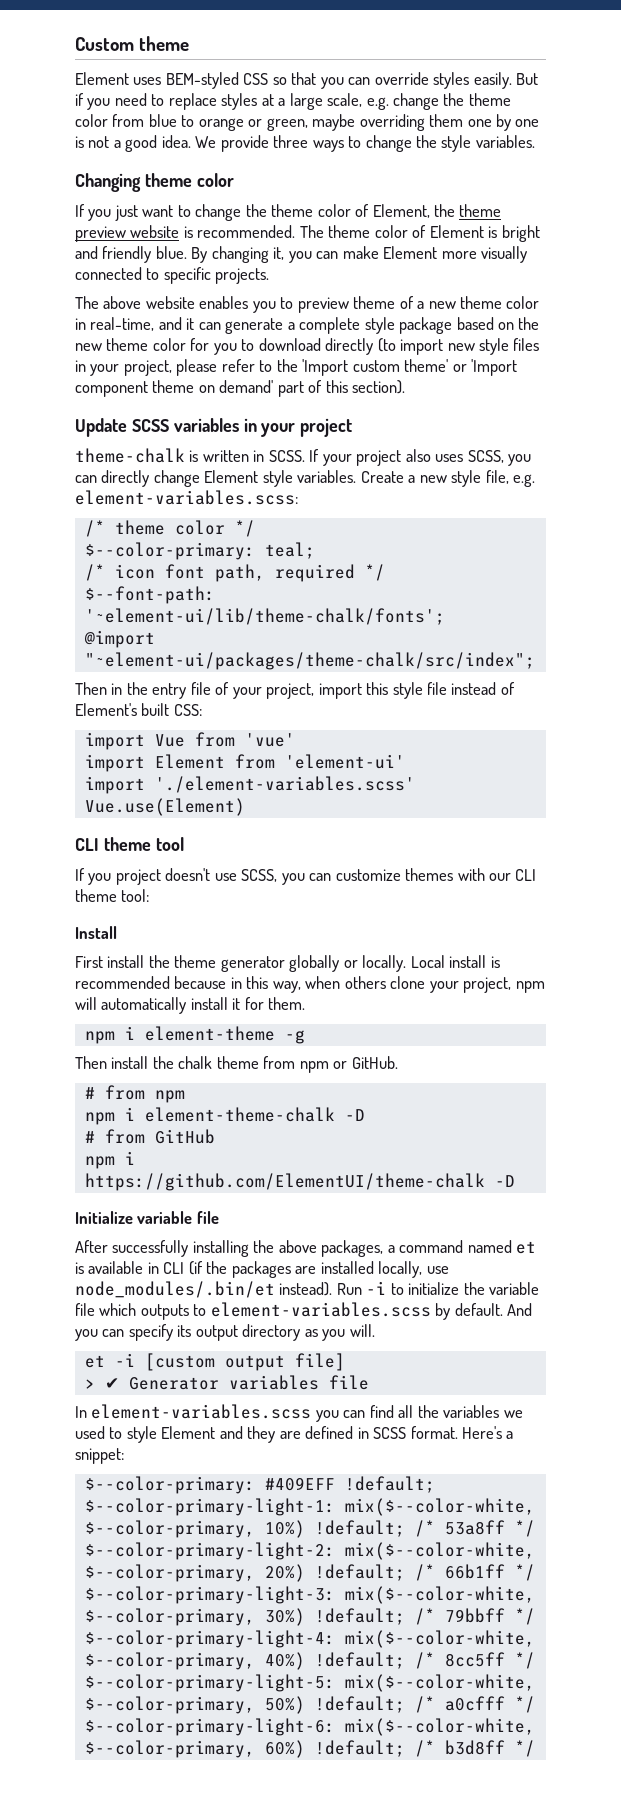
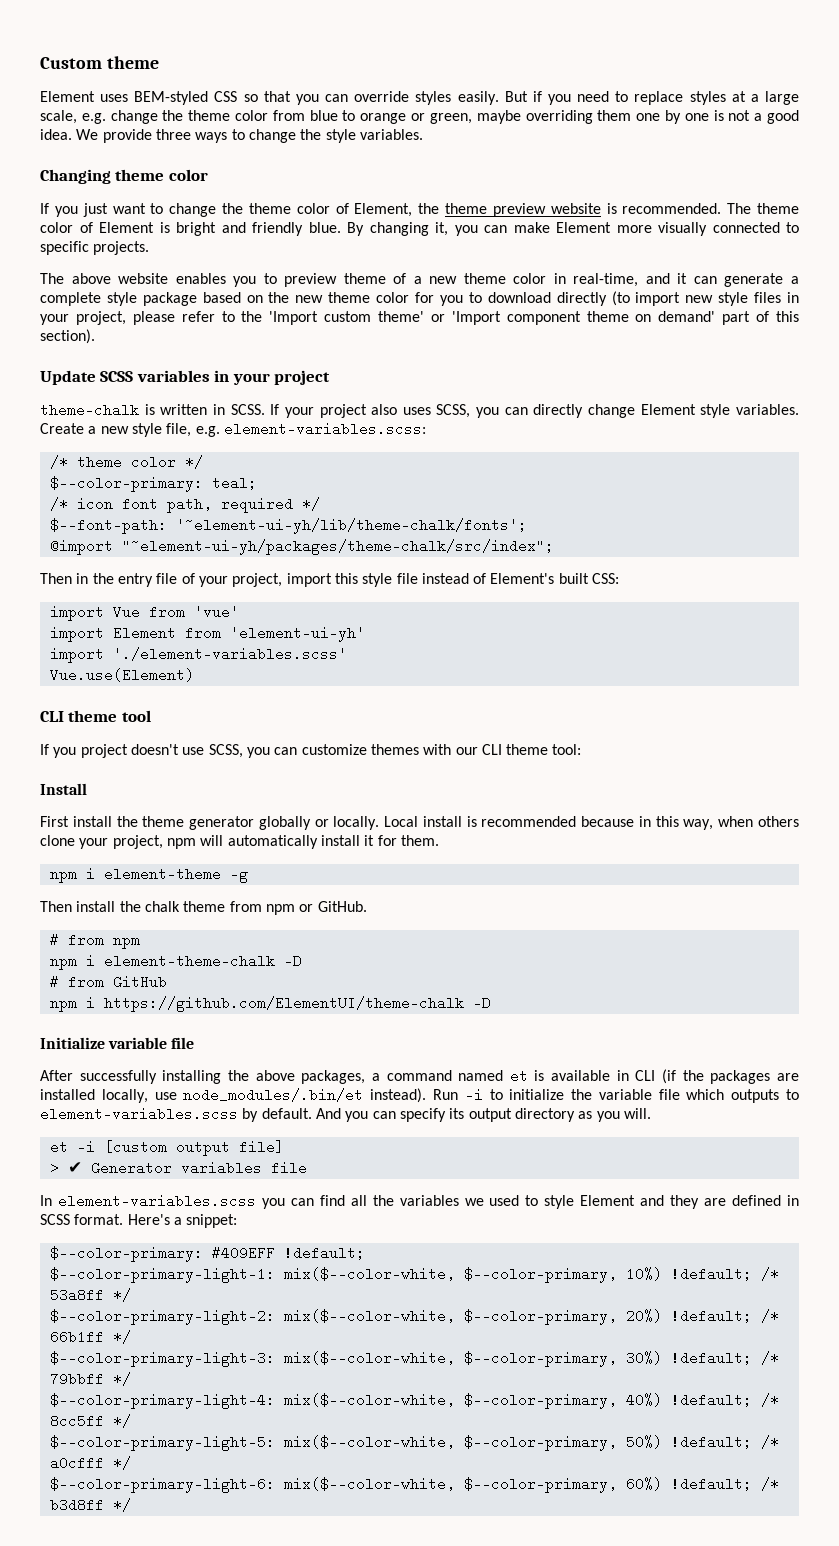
- $--font-path: '~element-ui/lib/theme-chalk/fonts';
+ $--font-path: '~element-ui-yh/lib/theme-chalk/fonts';
- @import "~element-ui/packages/theme-chalk/src/index";
+ @import "~element-ui-yh/packages/theme-chalk/src/index";
- import Element from 'element-ui'
+ import Element from 'element-ui-yh'

